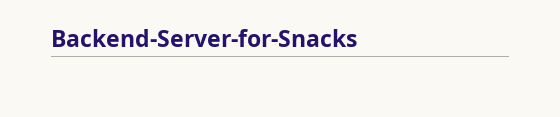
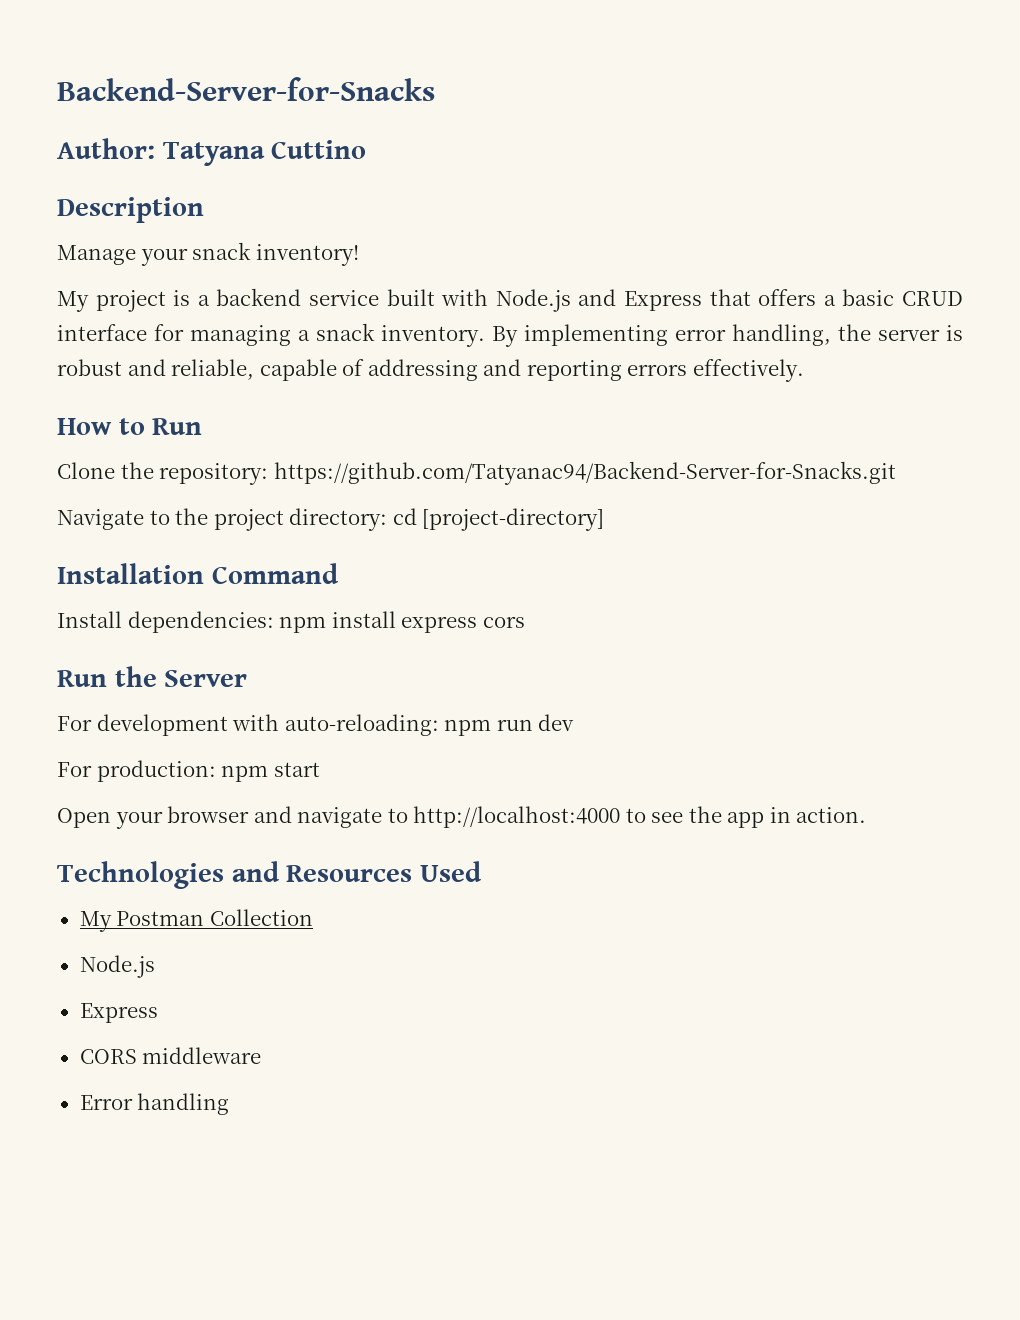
+ Author: Tatyana Cuttino
+ Description
+ Manage your snack inventory!
+ My project is a backend service built with Node.js and Express that offers a basic CRUD interface for managing a snack inventory. By implementing error handling, the server is robust and reliable, capable of addressing and reporting errors effectively.
+ How to Run
+ Clone the repository: https://github.com/Tatyanac94/Backend-Server-for-Snacks.git
+ Navigate to the project directory: cd [project-directory]
+ Installation Command
+ Install dependencies: npm install express cors
+ Run the Server
+ For development with auto-reloading: npm run dev
+ For production: npm start
+ Open your browser and navigate to http://localhost:4000 to see the app in action.
+ Technologies and Resources Used
+ My Postman Collection
+ Node.js
+ Express
+ CORS middleware
+ Error handling

